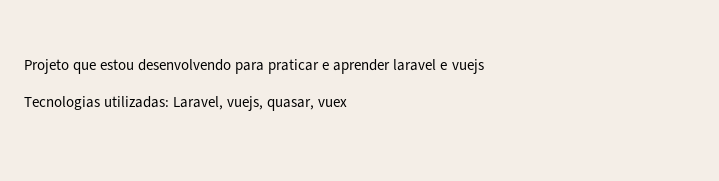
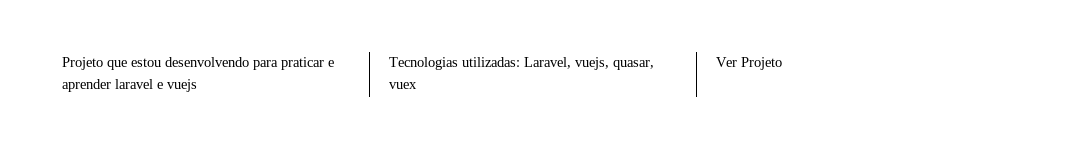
+ Ver Projeto

